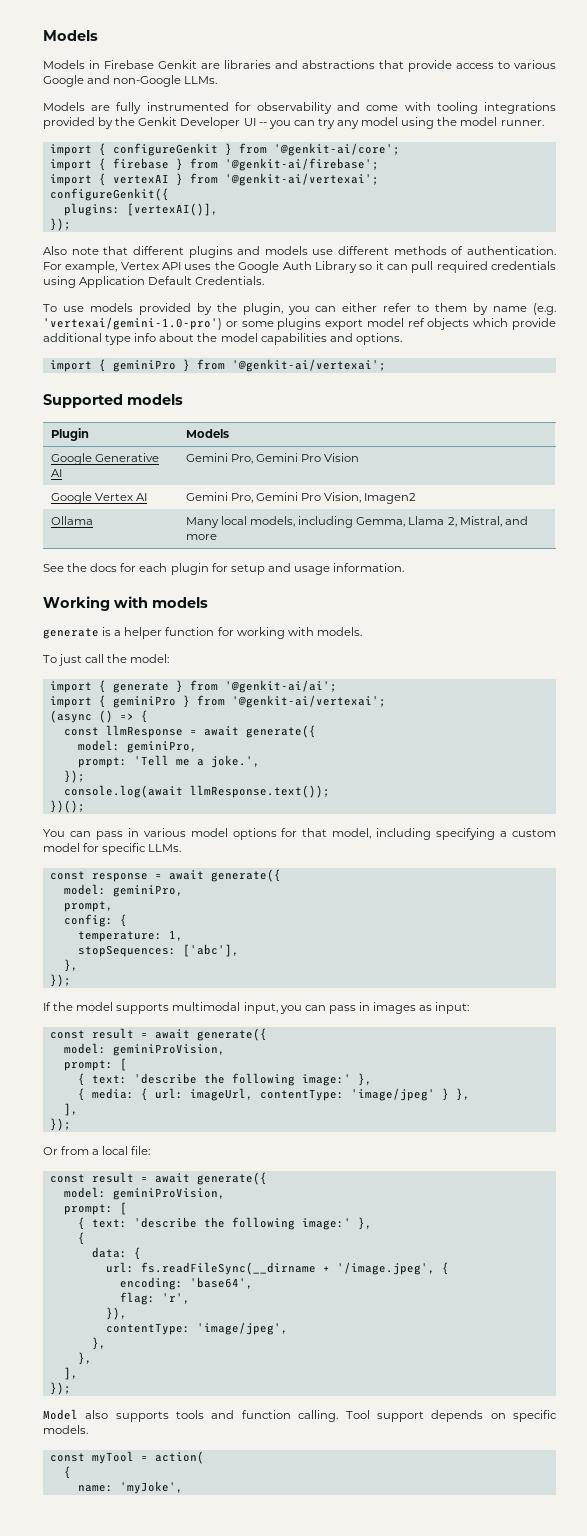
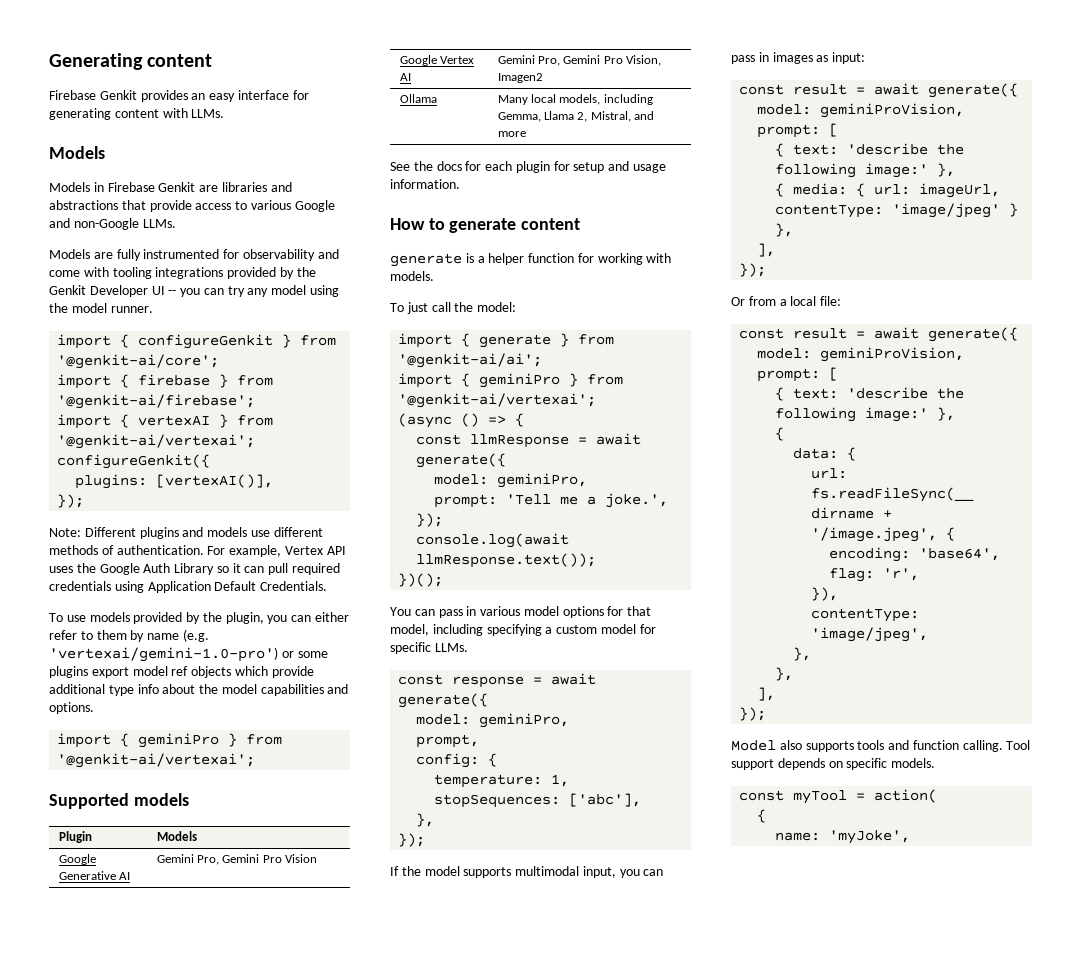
+ Generating content
+ Firebase Genkit provides an easy interface for generating content with LLMs.
- Also note that different plugins and models use different methods of authentication.
+ Note: Different plugins and models use different methods of authentication.
- Working with models
+ How to generate content

